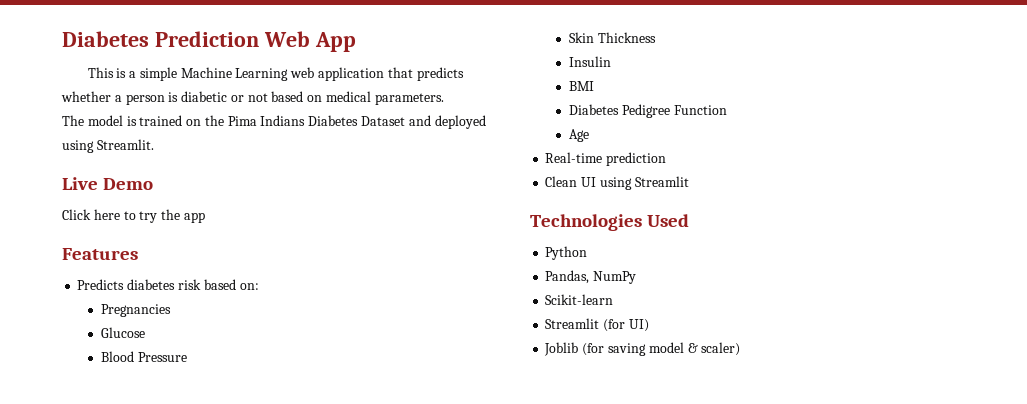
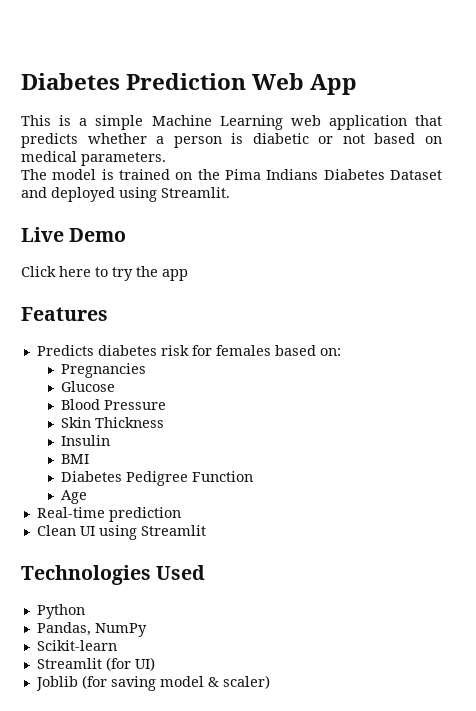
- Predicts diabetes risk based on:
+ Predicts diabetes risk for females based on:

